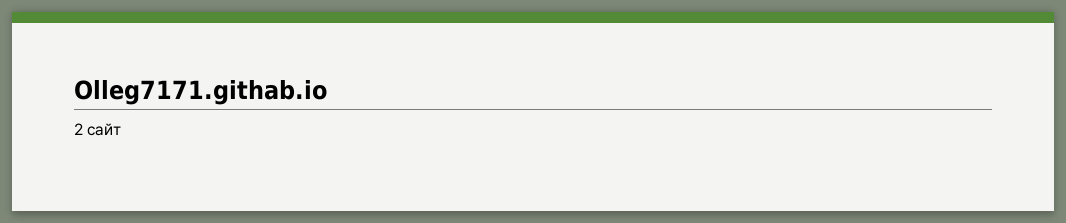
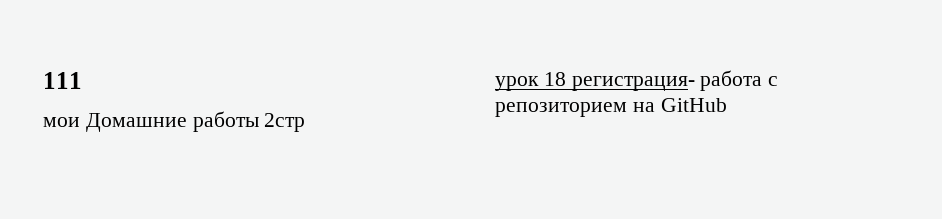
- Olleg7171.githab.io
- 2 сайт
+ 111
+ мои Домашние работы 2стр
+ урок 18 регистрация- работа с репозиторием на GitHub

